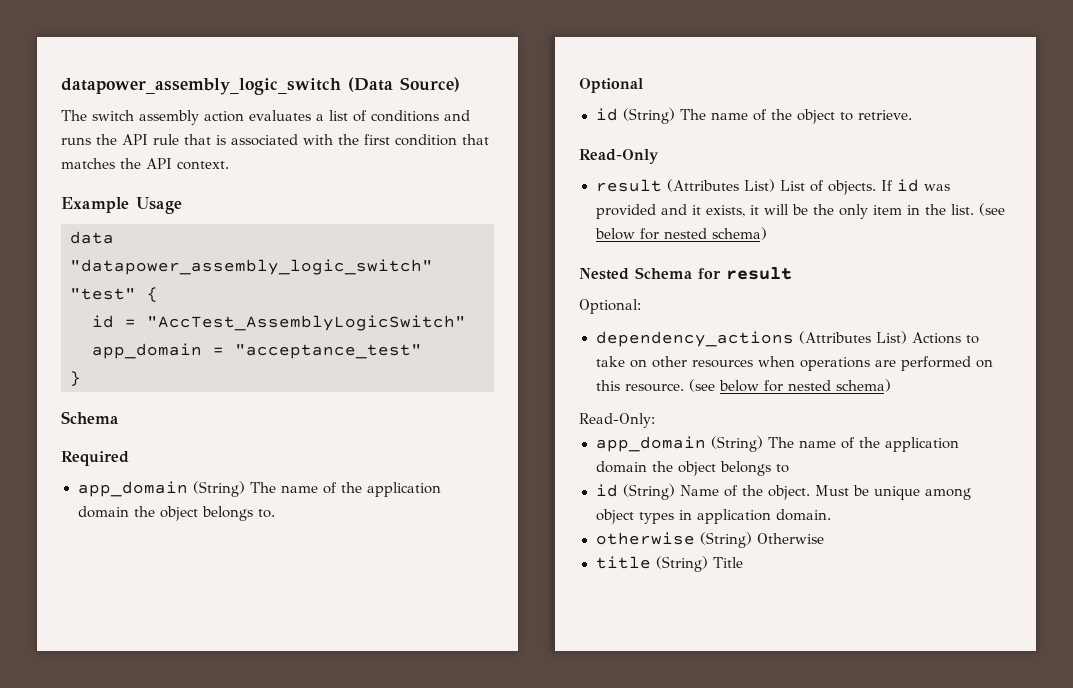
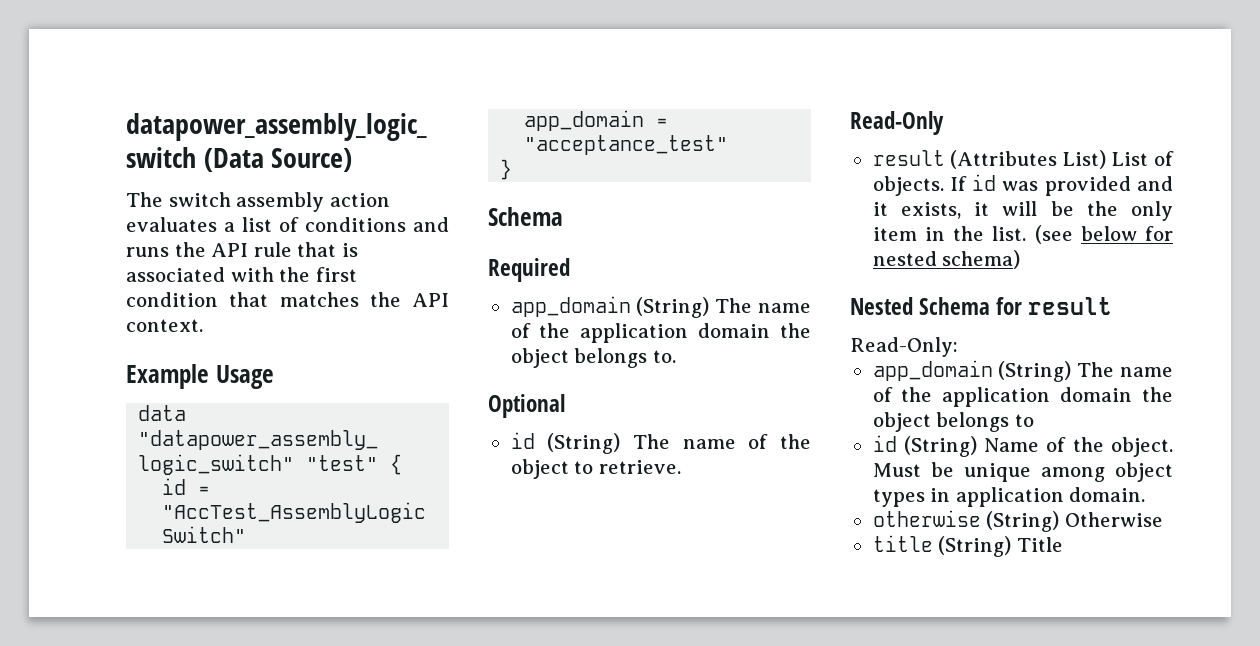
- Optional:
- dependency_actions (Attributes List) Actions to take on other resources when operations are performed on this resource. (see below for nested schema)

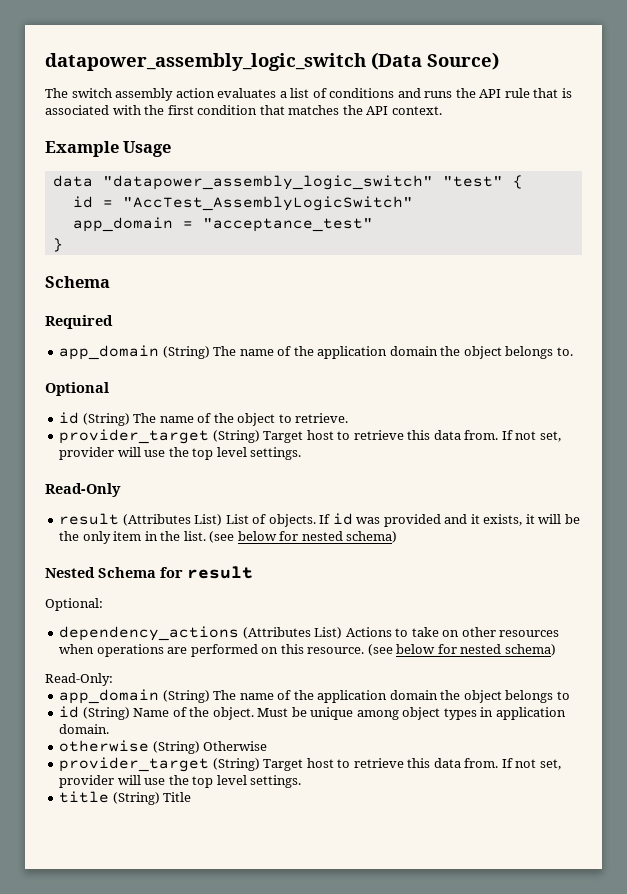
  id (String) The name of the object to retrieve.
+ provider_target (String) Target host to retrieve this data from. If not set, provider will use the top level settings.
+ Optional:
+ dependency_actions (Attributes List) Actions to take on other resources when operations are performed on this resource. (see below for nested schema)
  otherwise (String) Otherwise
+ provider_target (String) Target host to retrieve this data from. If not set, provider will use the top level settings.

